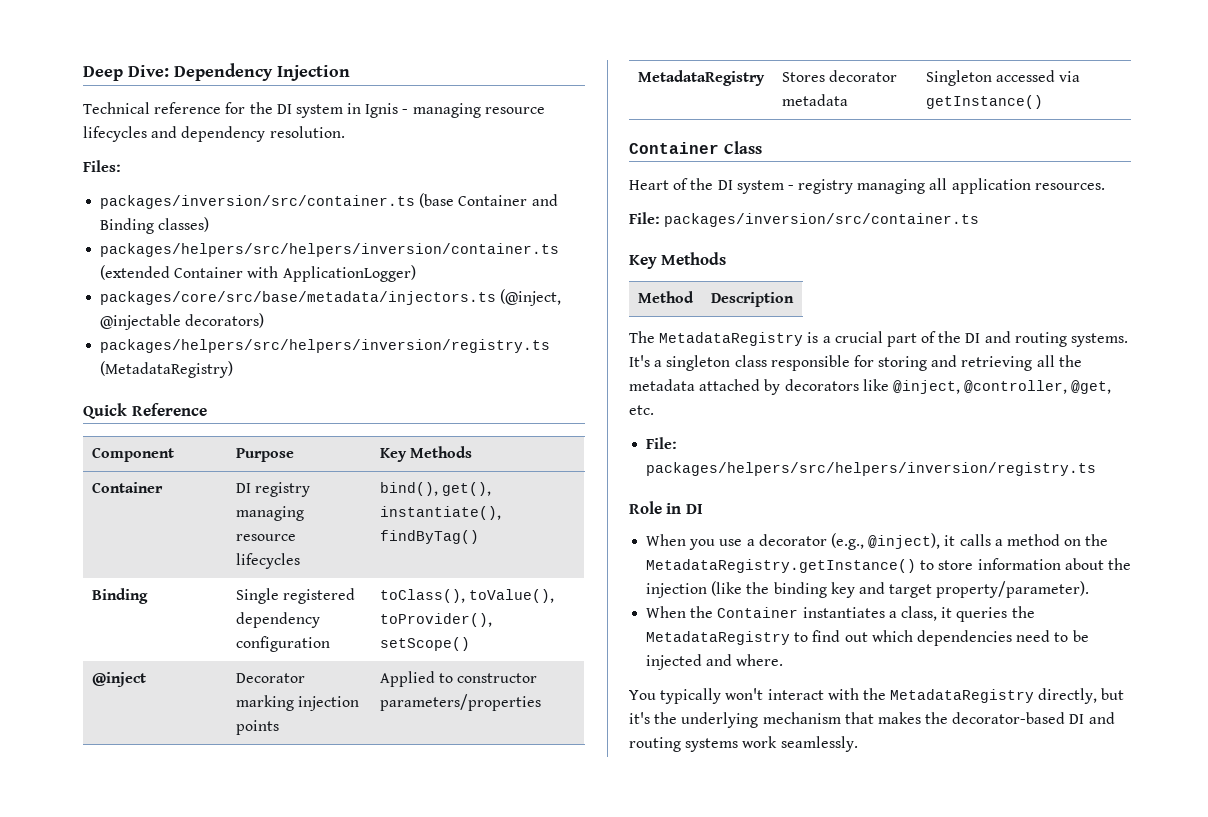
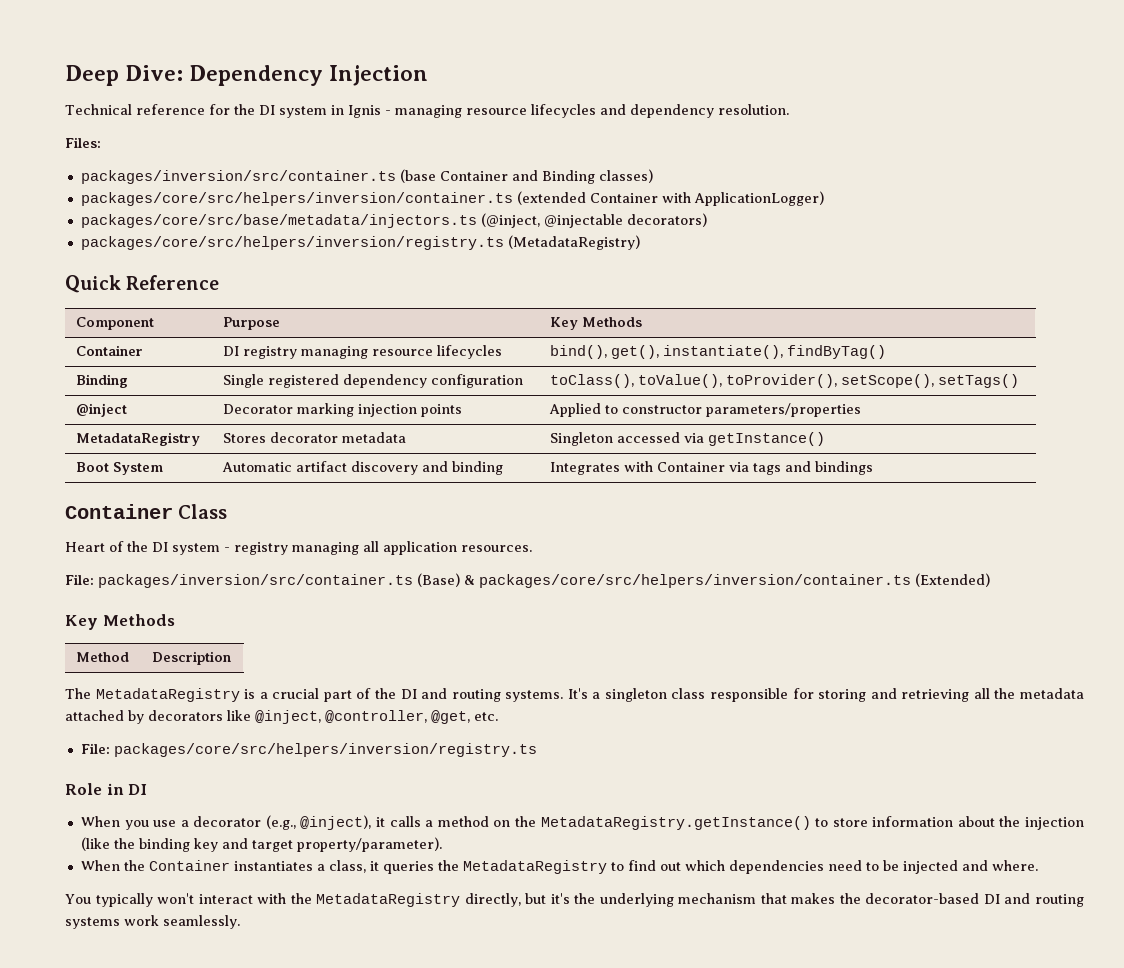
- packages/helpers/src/helpers/inversion/container.ts (extended Container with ApplicationLogger)
+ packages/core/src/helpers/inversion/container.ts (extended Container with ApplicationLogger)
- packages/helpers/src/helpers/inversion/registry.ts (MetadataRegistry)
+ packages/core/src/helpers/inversion/registry.ts (MetadataRegistry)
- Binding | Single registered dependency configuration | toClass(), toValue(), toProvider(), setScope()
+ Binding | Single registered dependency configuration | toClass(), toValue(), toProvider(), setScope(), setTags()
+ Boot System | Automatic artifact discovery and binding | Integrates with Container via tags and bindings
- File: packages/inversion/src/container.ts
+ File: packages/inversion/src/container.ts (Base) & packages/core/src/helpers/inversion/container.ts (Extended)
- File: packages/helpers/src/helpers/inversion/registry.ts
+ File: packages/core/src/helpers/inversion/registry.ts

